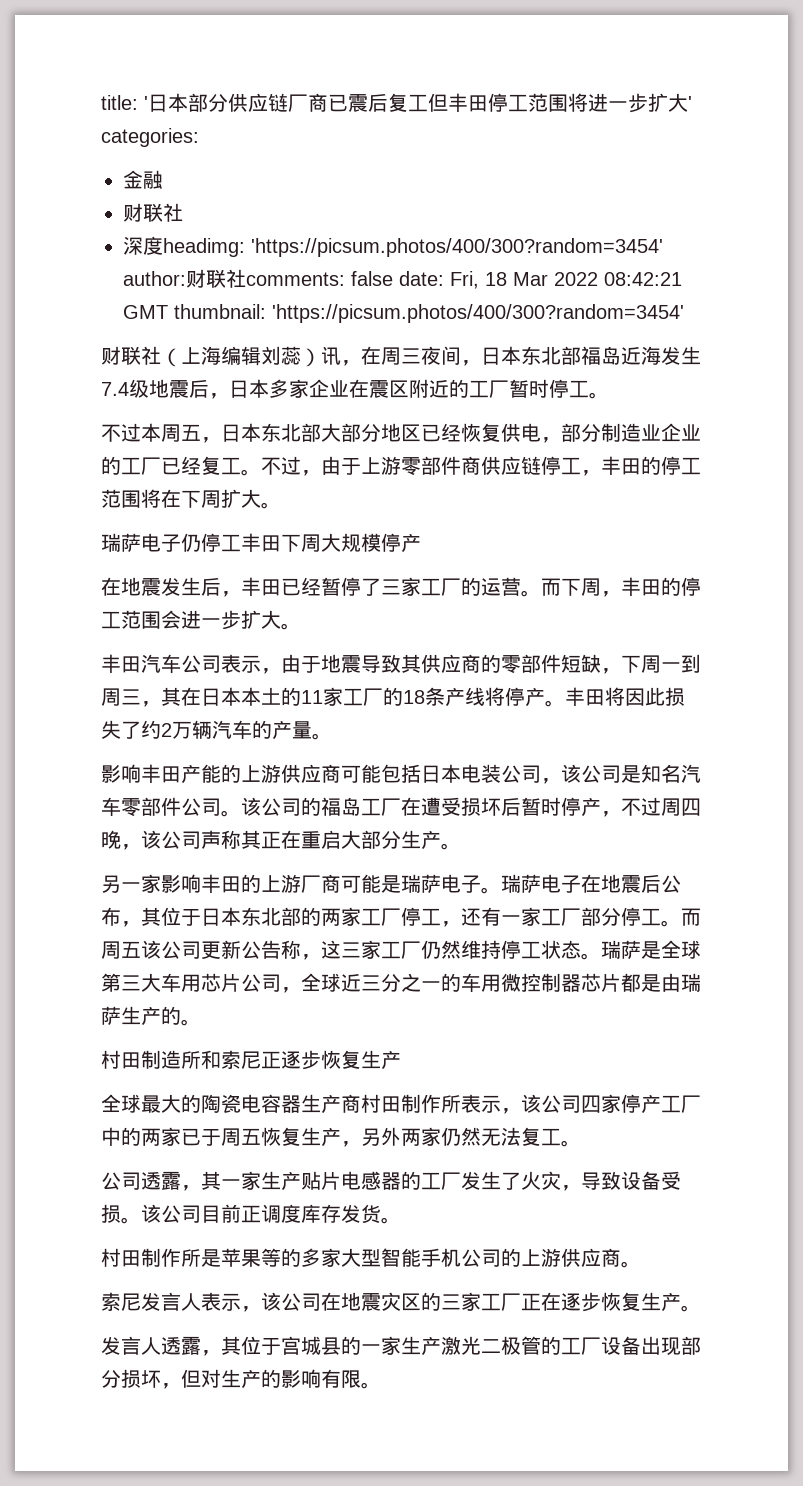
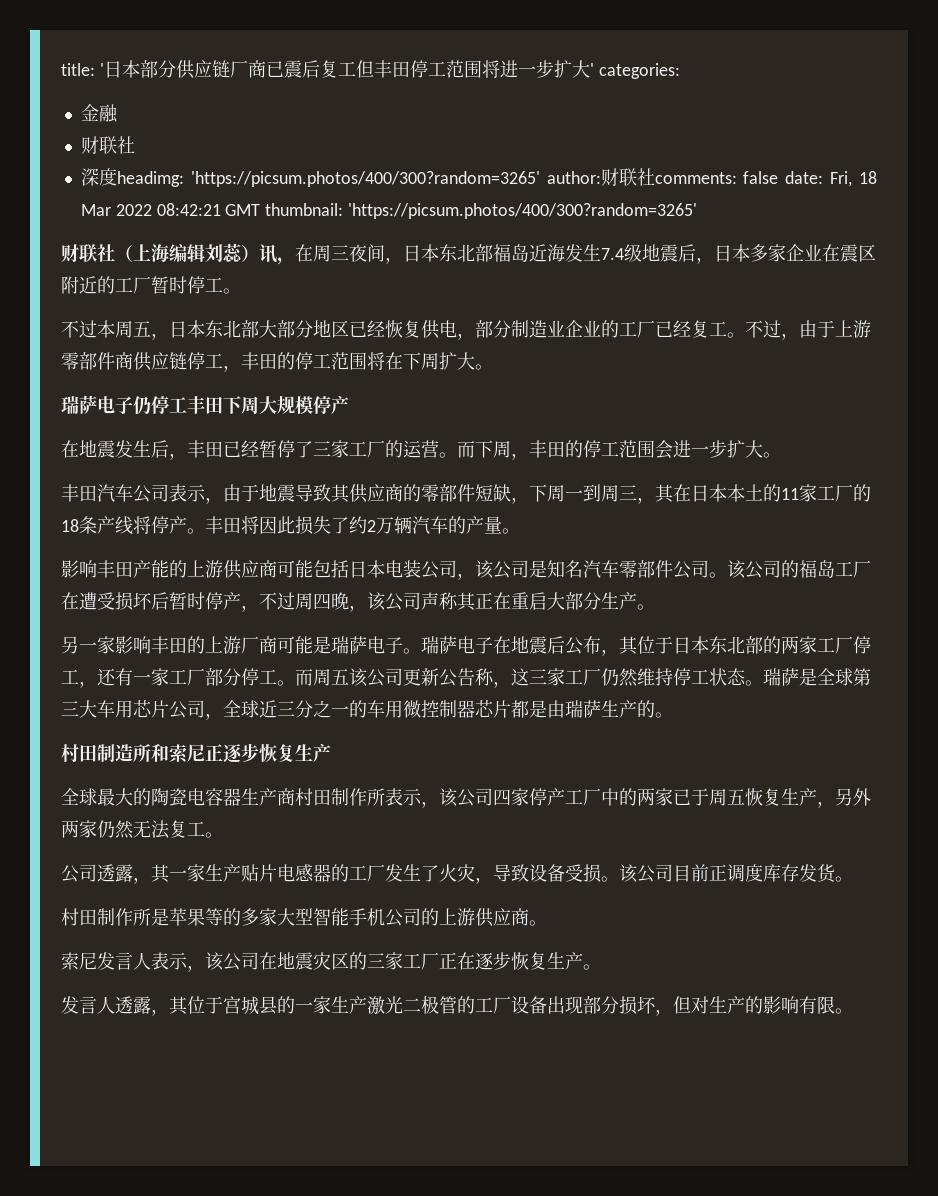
- 深度headimg: 'https://picsum.photos/400/300?random=3454' author:财联社comments: false date: Fri, 18 Mar 2022 08:42:21 GMT thumbnail: 'https://picsum.photos/400/300?random=3454'
+ 深度headimg: 'https://picsum.photos/400/300?random=3265' author:财联社comments: false date: Fri, 18 Mar 2022 08:42:21 GMT thumbnail: 'https://picsum.photos/400/300?random=3265'

